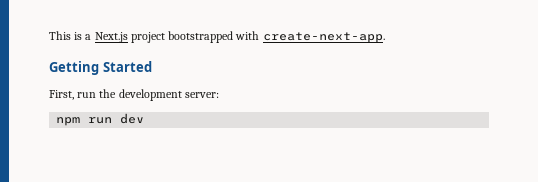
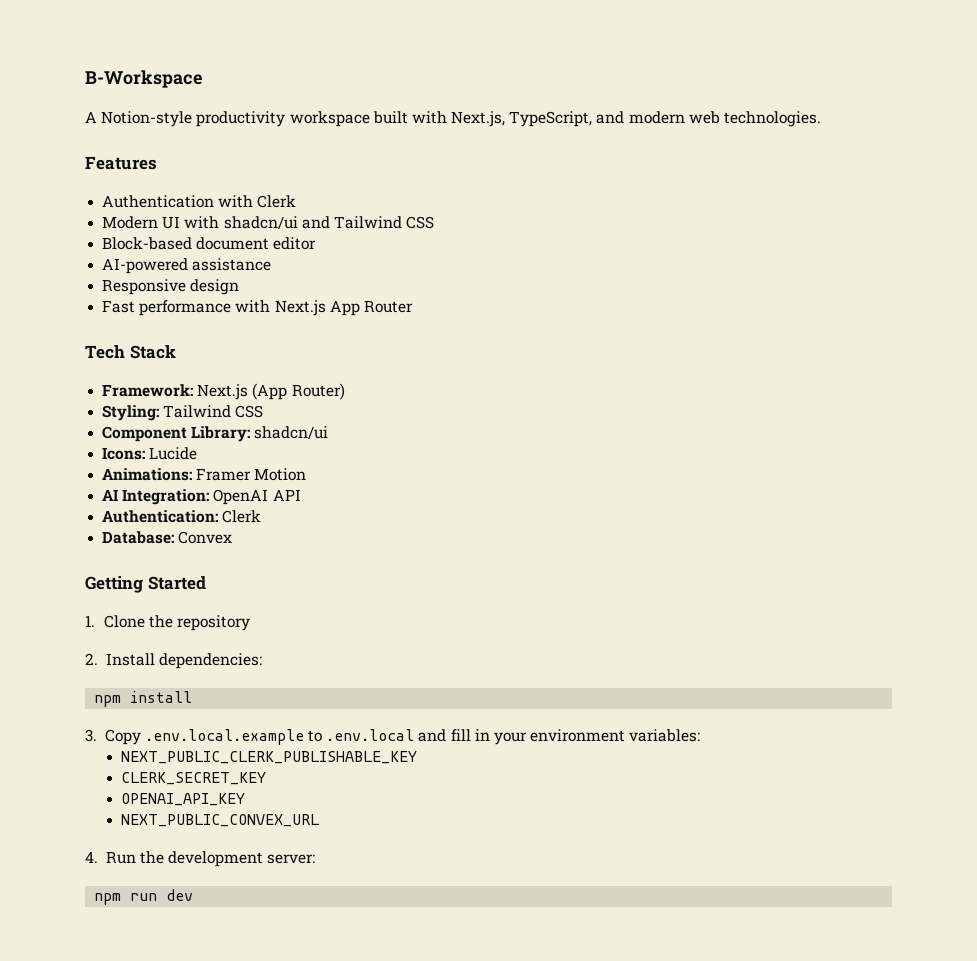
- This is a Next.js project bootstrapped with create-next-app.
+ B-Workspace
+ A Notion-style productivity workspace built with Next.js, TypeScript, and modern web technologies.
+ Features
+ Authentication with Clerk
+ Modern UI with shadcn/ui and Tailwind CSS
+ Block-based document editor
+ AI-powered assistance
+ Responsive design
+ Fast performance with Next.js App Router
+ Tech Stack
+ Framework: Next.js (App Router)
+ Styling: Tailwind CSS
+ Component Library: shadcn/ui
+ Icons: Lucide
+ Animations: Framer Motion
+ AI Integration: OpenAI API
+ Authentication: Clerk
+ Database: Convex
  Getting Started
- First, run the development server:
+ 1. Clone the repository
+ 2. Install dependencies:
+ npm install
+ 3. Copy .env.local.example to .env.local and fill in your environment variables:
+ NEXT_PUBLIC_CLERK_PUBLISHABLE_KEY
+ CLERK_SECRET_KEY
+ OPENAI_API_KEY
+ NEXT_PUBLIC_CONVEX_URL
+ 4. Run the development server:

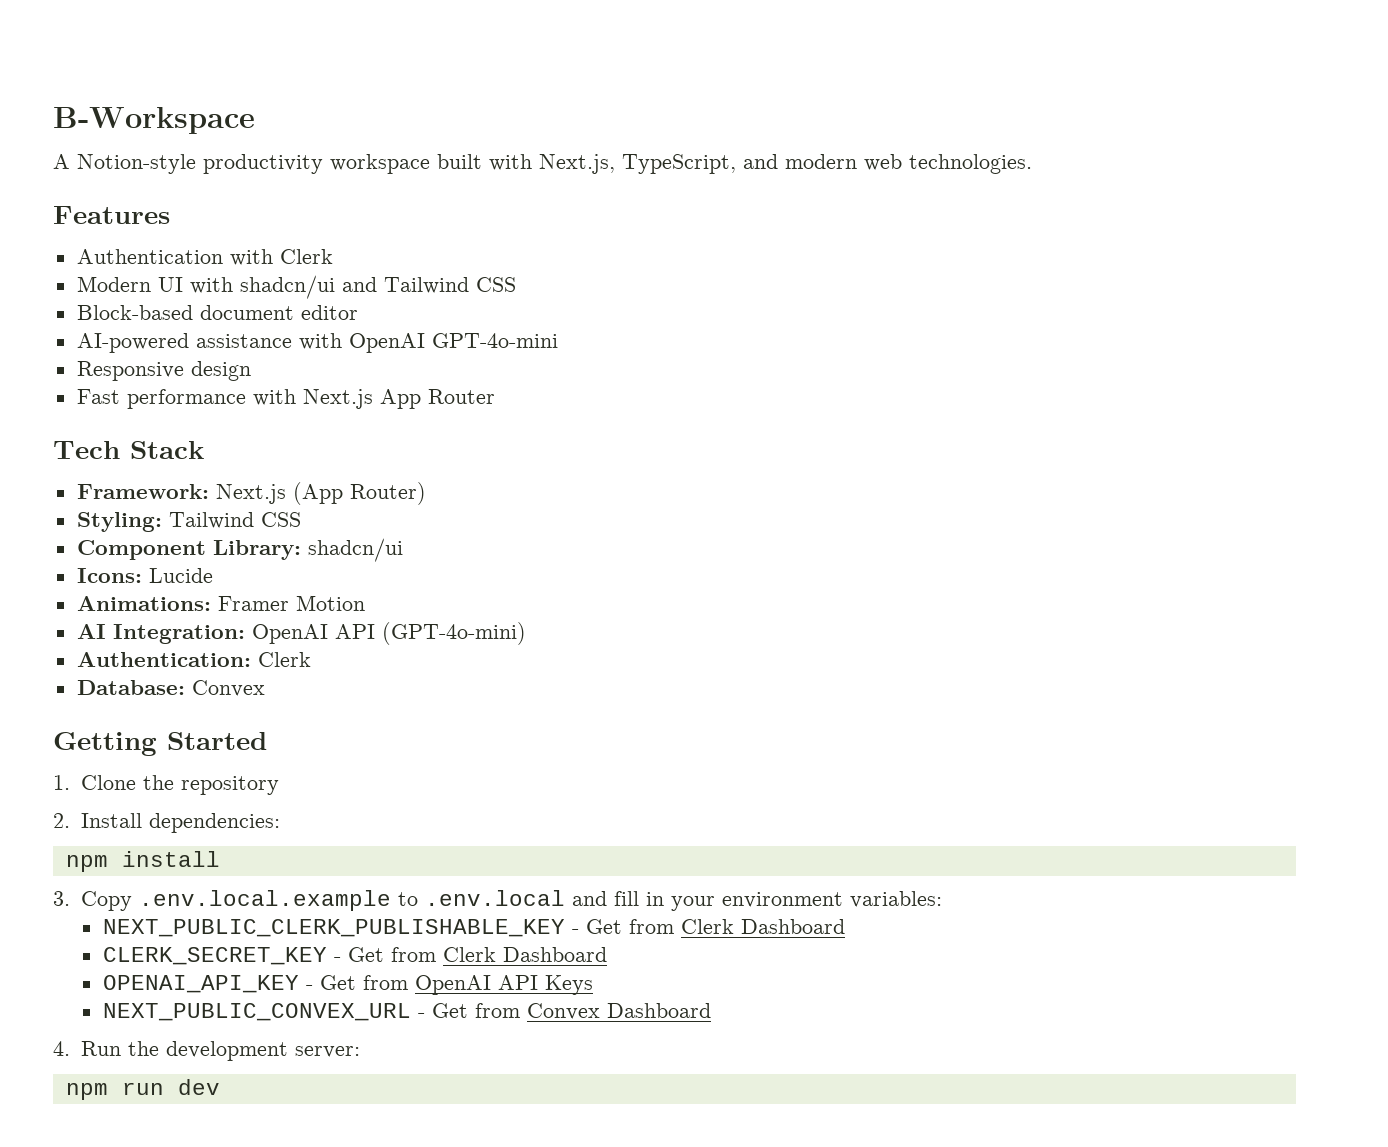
- AI-powered assistance
+ AI-powered assistance with OpenAI GPT-4o-mini
- AI Integration: OpenAI API
+ AI Integration: OpenAI API (GPT-4o-mini)
- NEXT_PUBLIC_CLERK_PUBLISHABLE_KEY
- CLERK_SECRET_KEY
- OPENAI_API_KEY
- NEXT_PUBLIC_CONVEX_URL
+ NEXT_PUBLIC_CLERK_PUBLISHABLE_KEY - Get from Clerk Dashboard
+ CLERK_SECRET_KEY - Get from Clerk Dashboard
+ OPENAI_API_KEY - Get from OpenAI API Keys
+ NEXT_PUBLIC_CONVEX_URL - Get from Convex Dashboard

